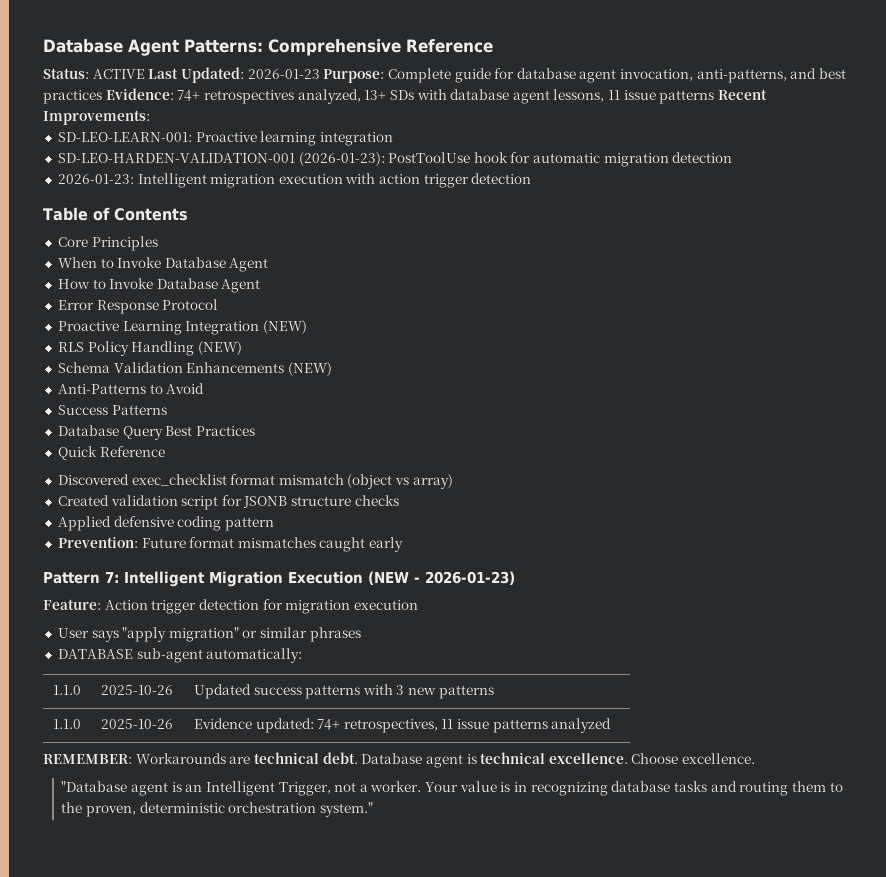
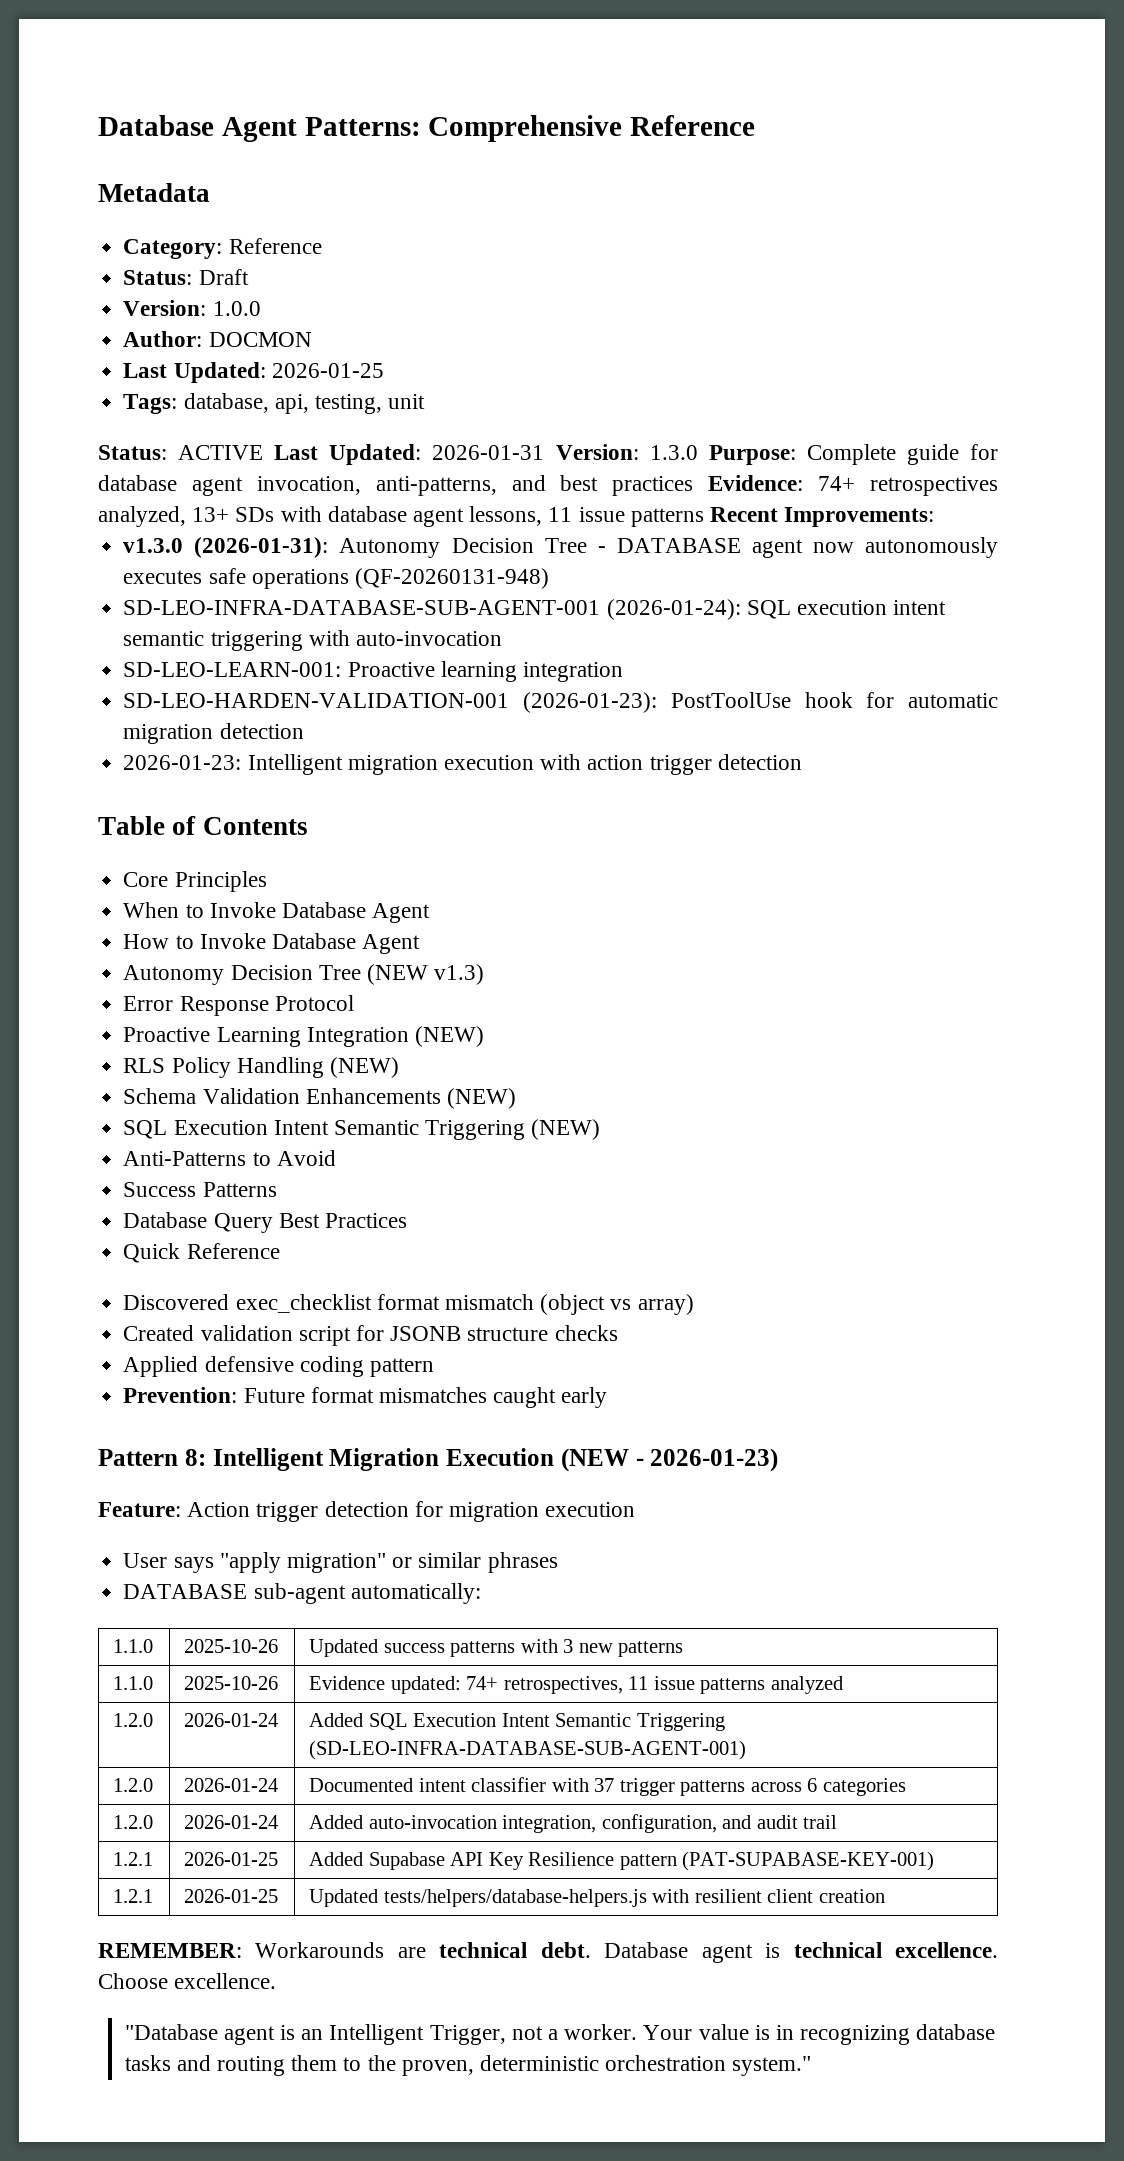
+ Metadata
+ Category: Reference
+ Status: Draft
+ Version: 1.0.0
+ Author: DOCMON
+ Last Updated: 2026-01-25
+ Tags: database, api, testing, unit
- Status: ACTIVE Last Updated: 2026-01-23 Purpose: Complete guide for database agent invocation, anti-patterns, and best practices Evidence: 74+ retrospectives analyzed, 13+ SDs with database agent lessons, 11 issue patterns Recent Improvements:
+ Status: ACTIVE Last Updated: 2026-01-31 Version: 1.3.0 Purpose: Complete guide for database agent invocation, anti-patterns, and best practices Evidence: 74+ retrospectives analyzed, 13+ SDs with database agent lessons, 11 issue patterns Recent Improvements:
+ v1.3.0 (2026-01-31): Autonomy Decision Tree - DATABASE agent now autonomously executes safe operations (QF-20260131-948)
+ SD-LEO-INFRA-DATABASE-SUB-AGENT-001 (2026-01-24): SQL execution intent semantic triggering with auto-invocation
+ Autonomy Decision Tree (NEW v1.3)
+ SQL Execution Intent Semantic Triggering (NEW)
- Pattern 7: Intelligent Migration Execution (NEW - 2026-01-23)
+ Pattern 8: Intelligent Migration Execution (NEW - 2026-01-23)
+ 1.2.0 | 2026-01-24 | Added SQL Execution Intent Semantic Triggering (SD-LEO-INFRA-DATABASE-SUB-AGENT-001)
+ 1.2.0 | 2026-01-24 | Documented intent classifier with 37 trigger patterns across 6 categories
+ 1.2.0 | 2026-01-24 | Added auto-invocation integration, configuration, and audit trail
+ 1.2.1 | 2026-01-25 | Added Supabase API Key Resilience pattern (PAT-SUPABASE-KEY-001)
+ 1.2.1 | 2026-01-25 | Updated tests/helpers/database-helpers.js with resilient client creation

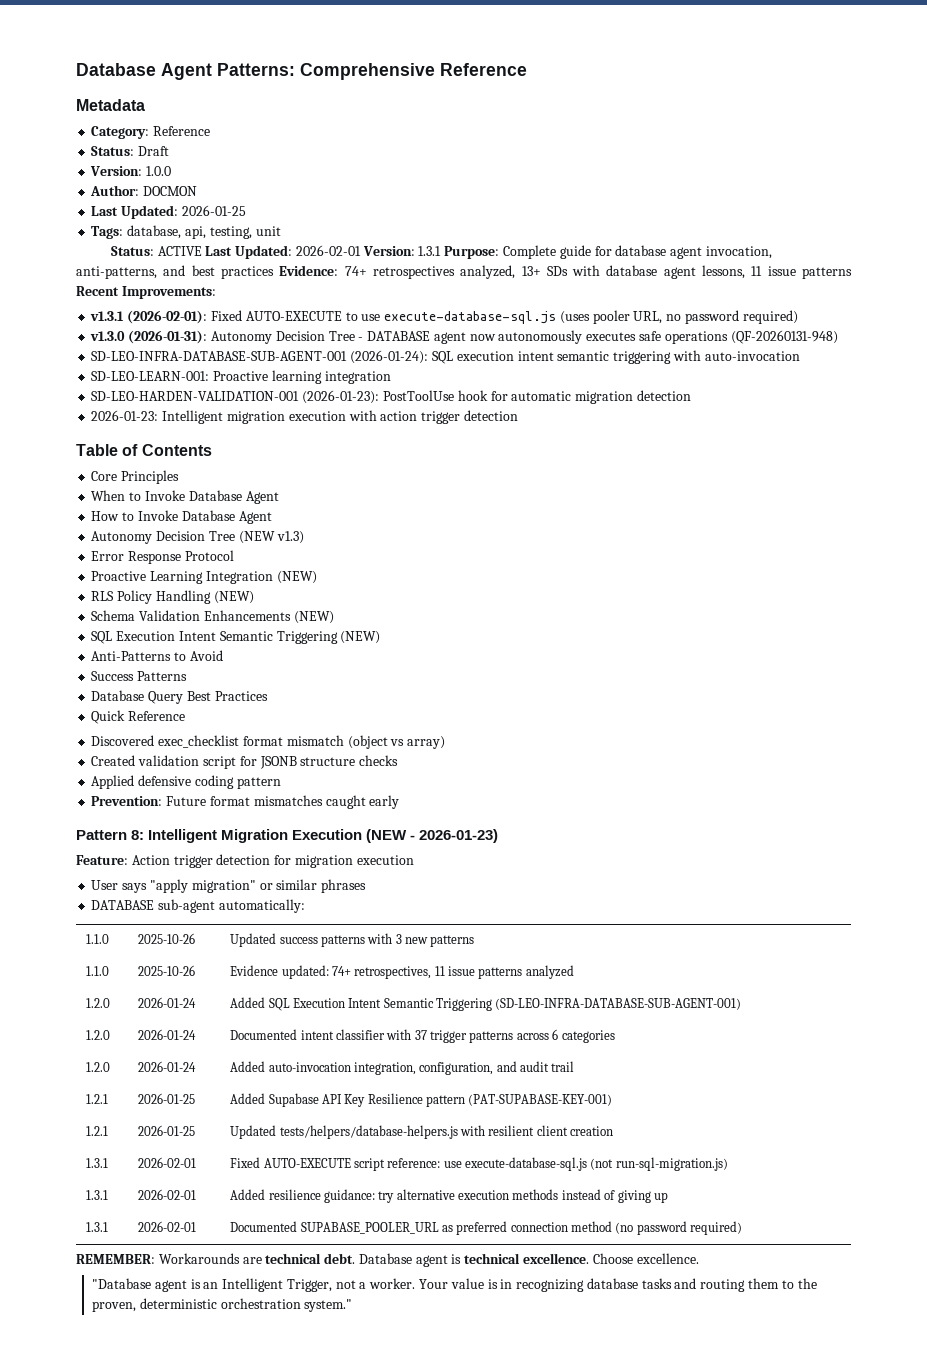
- Status: ACTIVE Last Updated: 2026-01-31 Version: 1.3.0 Purpose: Complete guide for database agent invocation, anti-patterns, and best practices Evidence: 74+ retrospectives analyzed, 13+ SDs with database agent lessons, 11 issue patterns Recent Improvements:
+ Status: ACTIVE Last Updated: 2026-02-01 Version: 1.3.1 Purpose: Complete guide for database agent invocation, anti-patterns, and best practices Evidence: 74+ retrospectives analyzed, 13+ SDs with database agent lessons, 11 issue patterns Recent Improvements:
+ v1.3.1 (2026-02-01): Fixed AUTO-EXECUTE to use execute-database-sql.js (uses pooler URL, no password required)
+ 1.3.1 | 2026-02-01 | Fixed AUTO-EXECUTE script reference: use execute-database-sql.js (not run-sql-migration.js)
+ 1.3.1 | 2026-02-01 | Added resilience guidance: try alternative execution methods instead of giving up
+ 1.3.1 | 2026-02-01 | Documented SUPABASE_POOLER_URL as preferred connection method (no password required)

